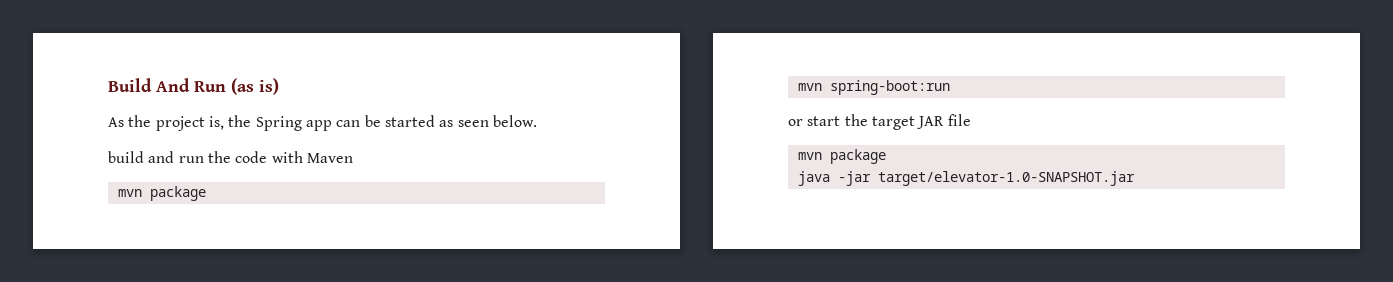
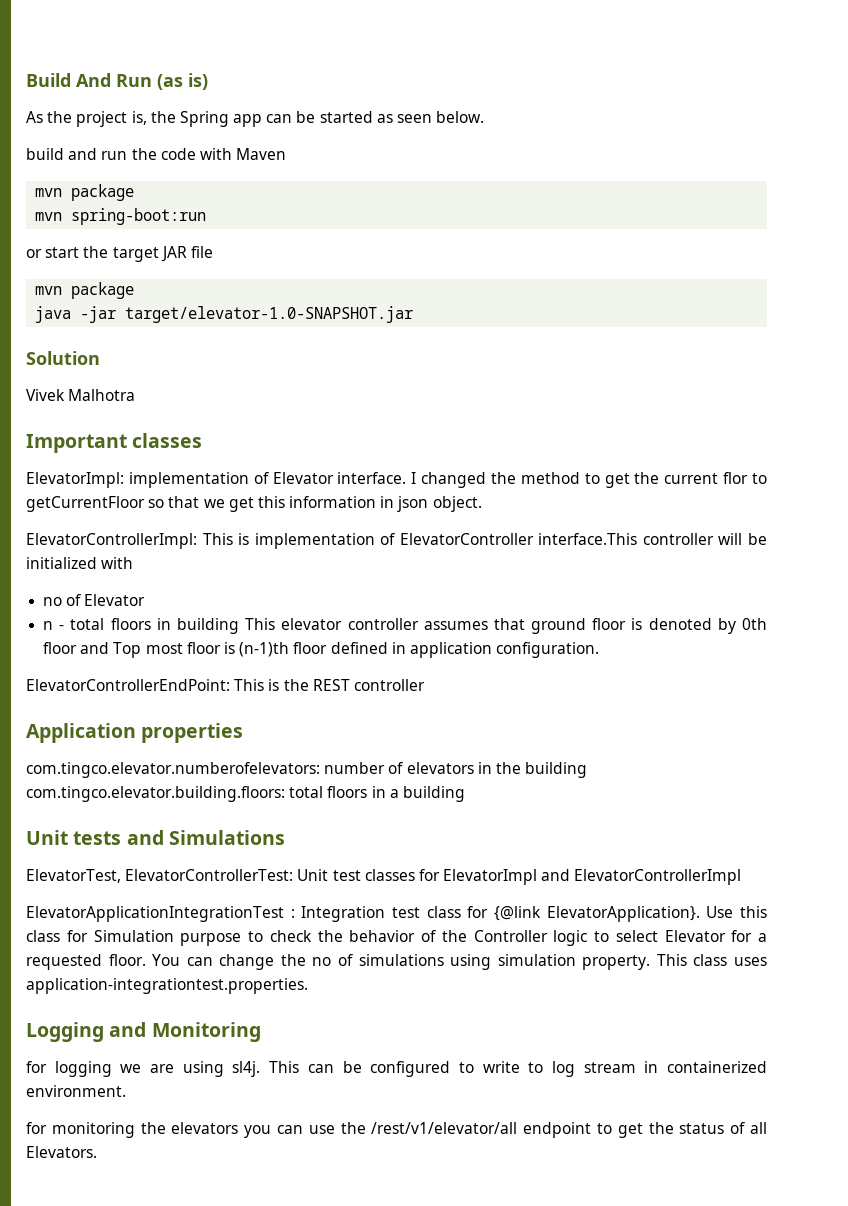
+ Solution
+ Vivek Malhotra
+ Important classes
+ ElevatorImpl: implementation of Elevator interface. I changed the method to get the current flor to getCurrentFloor so that we get this information in json object.
+ ElevatorControllerImpl: This is implementation of ElevatorController interface.This controller will be initialized with
+ no of Elevator
+ n - total floors in building This elevator controller assumes that ground floor is denoted by 0th floor and Top most floor is (n-1)th floor defined in application configuration.
+ ElevatorControllerEndPoint: This is the REST controller
+ Application properties
+ com.tingco.elevator.numberofelevators: number of elevators in the building com.tingco.elevator.building.floors: total floors in a building
+ Unit tests and Simulations
+ ElevatorTest, ElevatorControllerTest: Unit test classes for ElevatorImpl and ElevatorControllerImpl
+ ElevatorApplicationIntegrationTest : Integration test class for {@link ElevatorApplication}. Use this class for Simulation purpose to check the behavior of the Controller logic to select Elevator for a requested floor. You can change the no of simulations using simulation property. This class uses application-integrationtest.properties.
+ Logging and Monitoring
+ for logging we are using sl4j. This can be configured to write to log stream in containerized environment.
+ for monitoring the elevators you can use the /rest/v1/elevator/all endpoint to get the status of all Elevators.

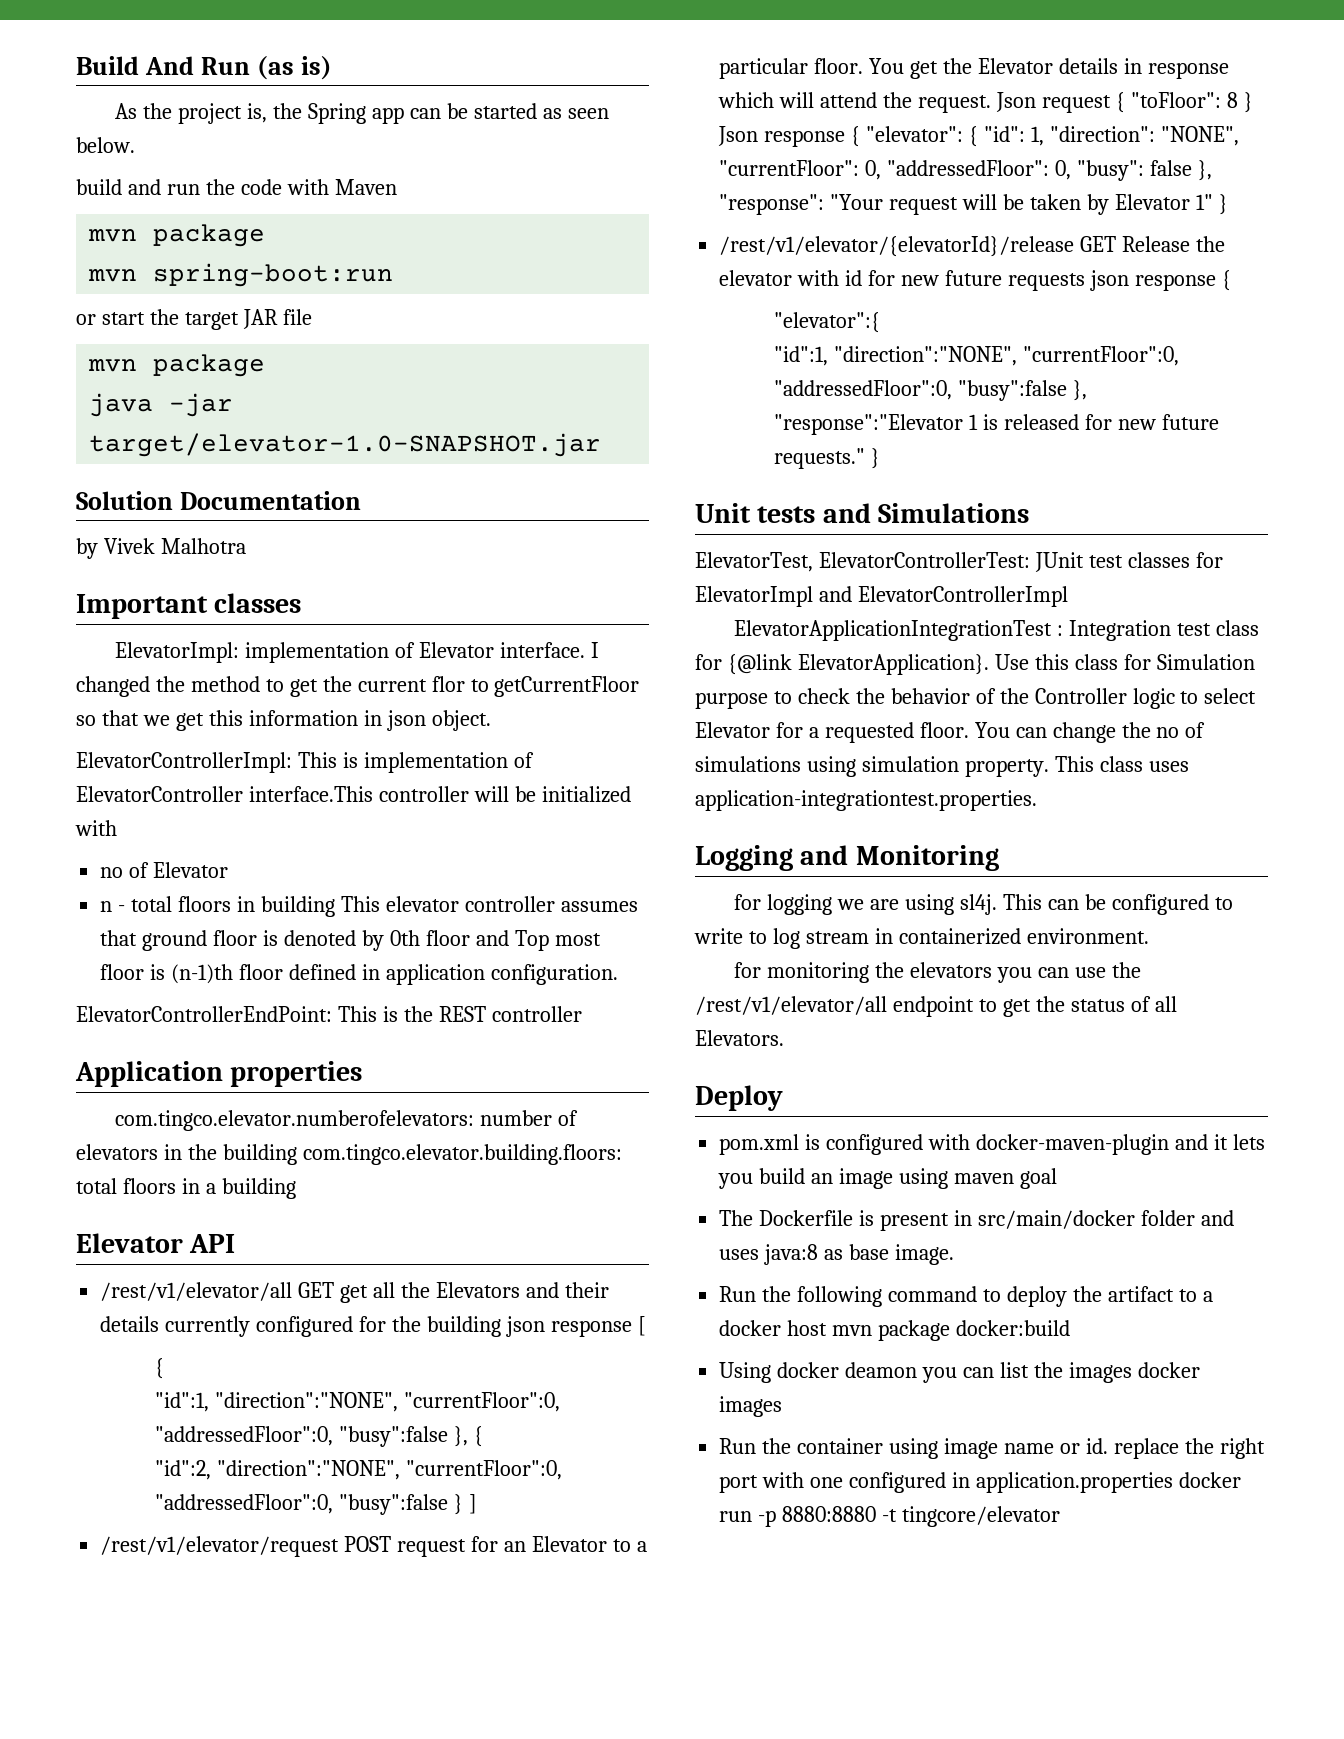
- Solution
- Vivek Malhotra
+ Solution Documentation
+ by Vivek Malhotra
+ Elevator API
+ /rest/v1/elevator/all GET get all the Elevators and their details currently configured for the building json response [
+ {
+ "id":1, "direction":"NONE", "currentFloor":0, "addressedFloor":0, "busy":false }, {
+ "id":2, "direction":"NONE", "currentFloor":0, "addressedFloor":0, "busy":false } ]
+ /rest/v1/elevator/request POST request for an Elevator to a particular floor. You get the Elevator details in response which will attend the request. Json request { "toFloor": 8 } Json response { "elevator": { "id": 1, "direction": "NONE", "currentFloor": 0, "addressedFloor": 0, "busy": false }, "response": "Your request will be taken by Elevator 1" }
+ /rest/v1/elevator/{elevatorId}/release GET Release the elevator with id for new future requests json response {
+ "elevator":{
+ "id":1, "direction":"NONE", "currentFloor":0, "addressedFloor":0, "busy":false }, "response":"Elevator 1 is released for new future requests." }
- ElevatorTest, ElevatorControllerTest: Unit test classes for ElevatorImpl and ElevatorControllerImpl
+ ElevatorTest, ElevatorControllerTest: JUnit test classes for ElevatorImpl and ElevatorControllerImpl
+ Deploy
+ pom.xml is configured with docker-maven-plugin and it lets you build an image using maven goal
+ The Dockerfile is present in src/main/docker folder and uses java:8 as base image.
+ Run the following command to deploy the artifact to a docker host mvn package docker:build
+ Using docker deamon you can list the images docker images
+ Run the container using image name or id. replace the right port with one configured in application.properties docker run -p 8880:8880 -t tingcore/elevator

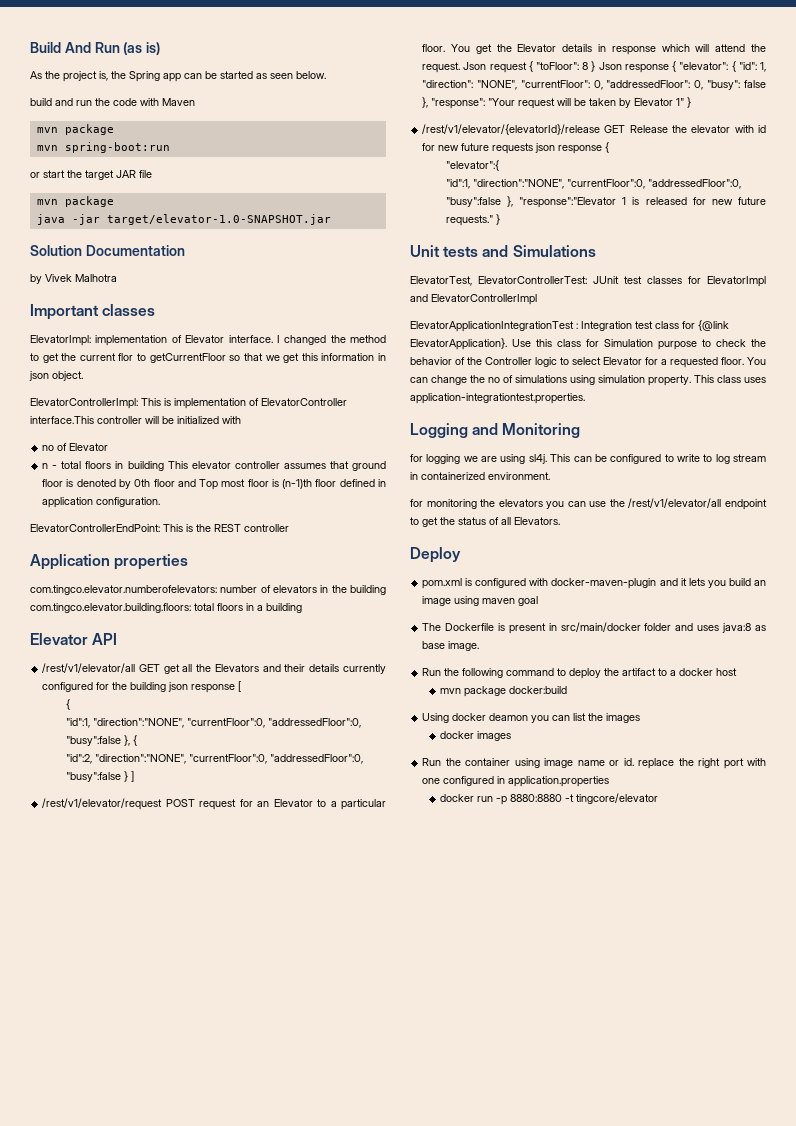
- Run the following command to deploy the artifact to a docker host mvn package docker:build
+ Run the following command to deploy the artifact to a docker host
+ mvn package docker:build
- Using docker deamon you can list the images docker images
+ Using docker deamon you can list the images
+ docker images
- Run the container using image name or id. replace the right port with one configured in application.properties docker run -p 8880:8880 -t tingcore/elevator
+ Run the container using image name or id. replace the right port with one configured in application.properties
+ docker run -p 8880:8880 -t tingcore/elevator

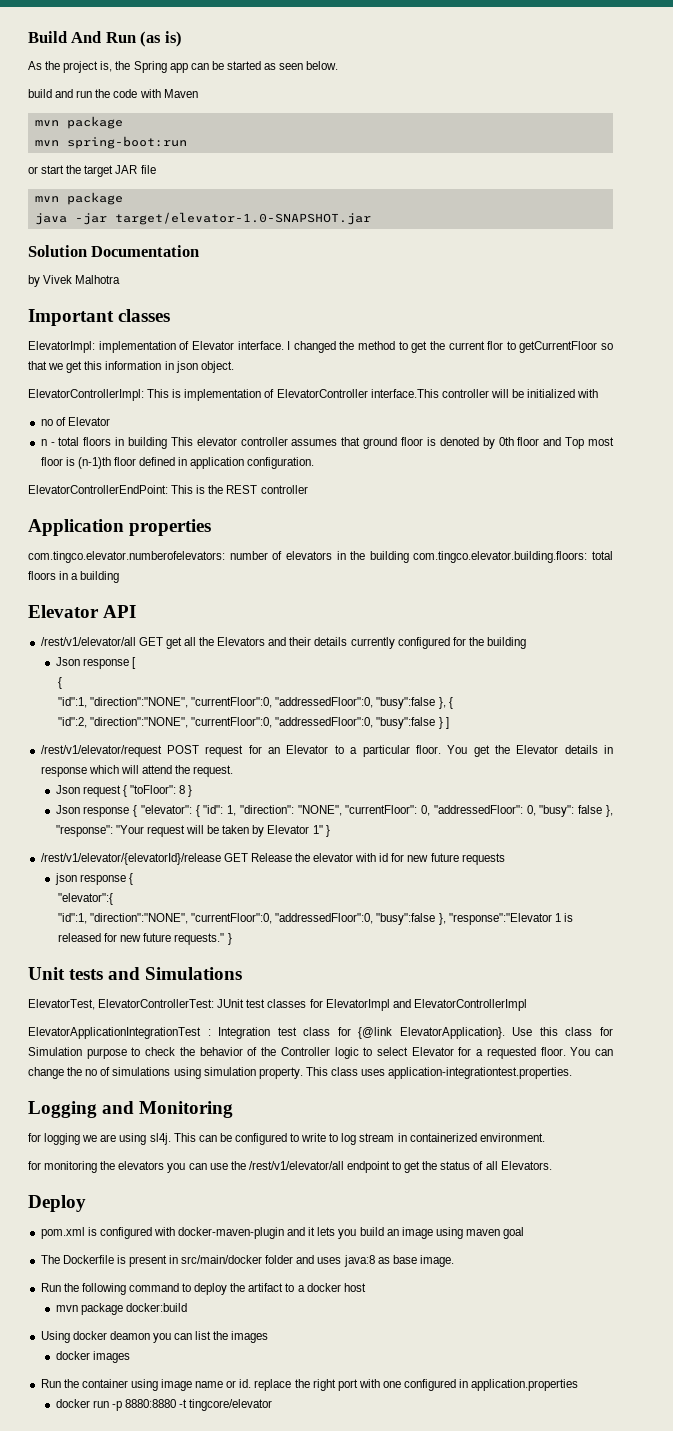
- /rest/v1/elevator/all GET get all the Elevators and their details currently configured for the building json response [
+ /rest/v1/elevator/all GET get all the Elevators and their details currently configured for the building
+ Json response [
- You get the Elevator details in response which will attend the request. Json request { "toFloor": 8 } Json response { "elevator": { "id": 1, "direction": "NONE", "currentFloor": 0, "addressedFloor": 0, "busy": false }, "response": "Your request will be taken by Elevator 1" }
+ You get the Elevator details in response which will attend the request.
+ Json request { "toFloor": 8 }
+ Json response { "elevator": { "id": 1, "direction": "NONE", "currentFloor": 0, "addressedFloor": 0, "busy": false }, "response": "Your request will be taken by Elevator 1" }
- /rest/v1/elevator/{elevatorId}/release GET Release the elevator with id for new future requests json response {
+ /rest/v1/elevator/{elevatorId}/release GET Release the elevator with id for new future requests
+ json response {

